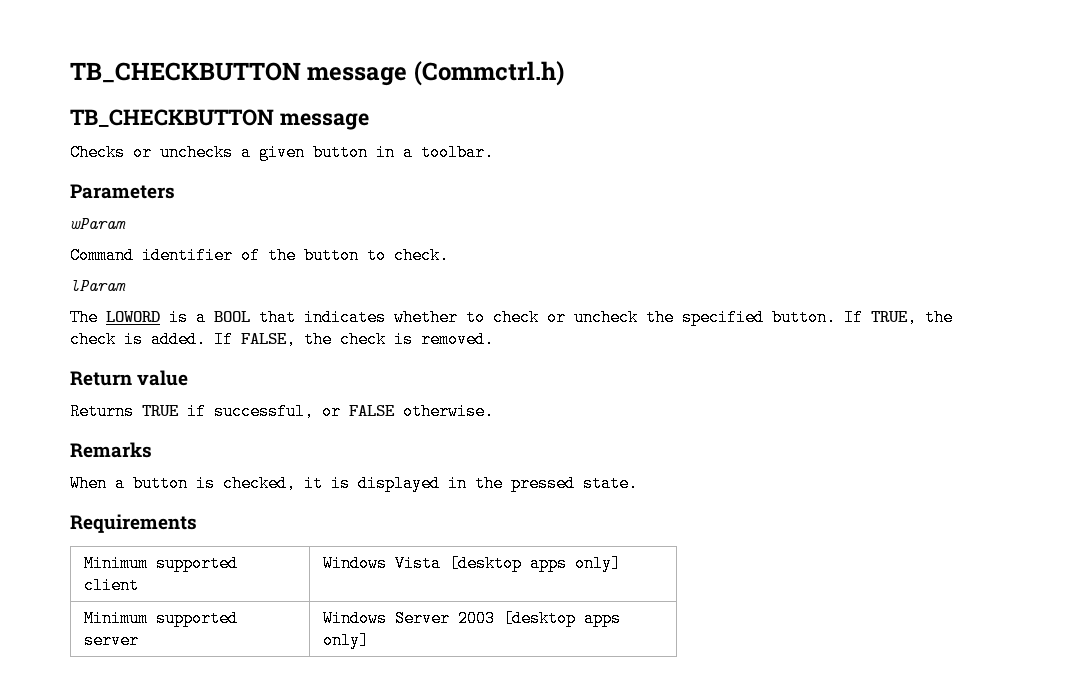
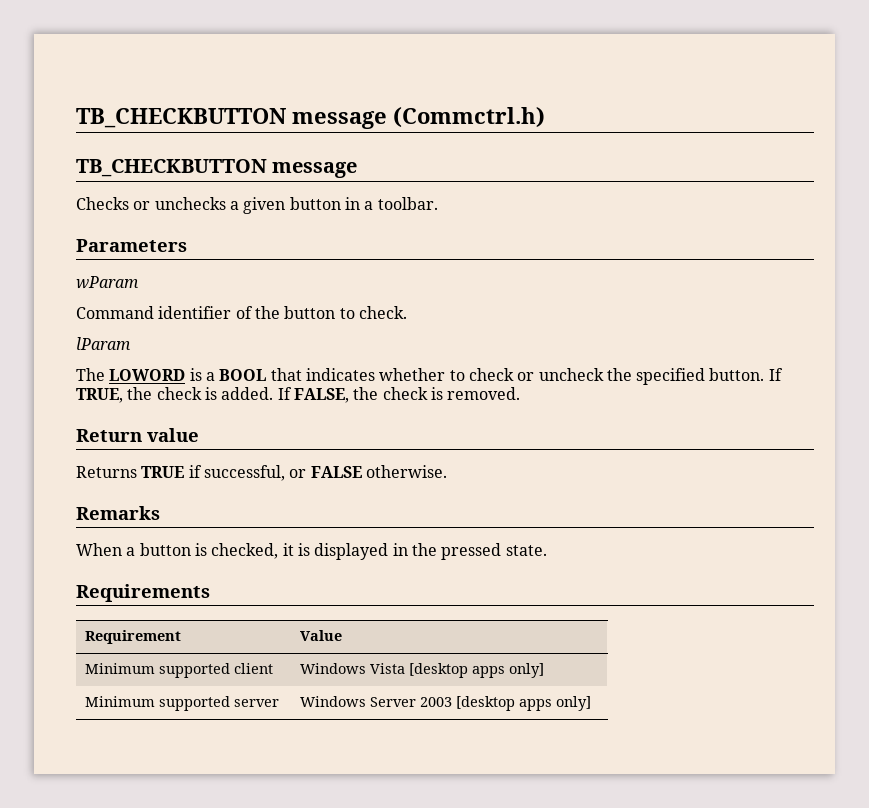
+ Requirement | Value

